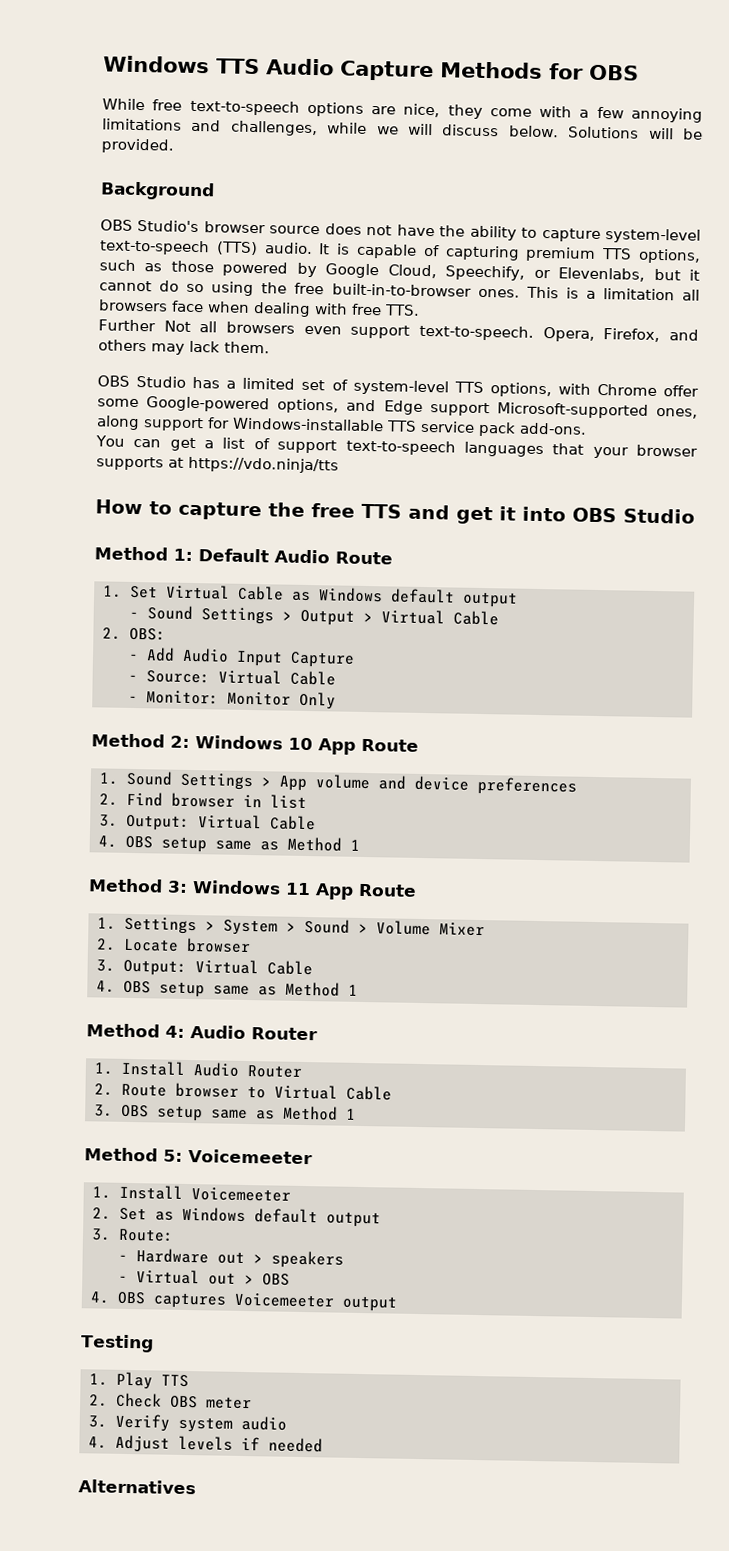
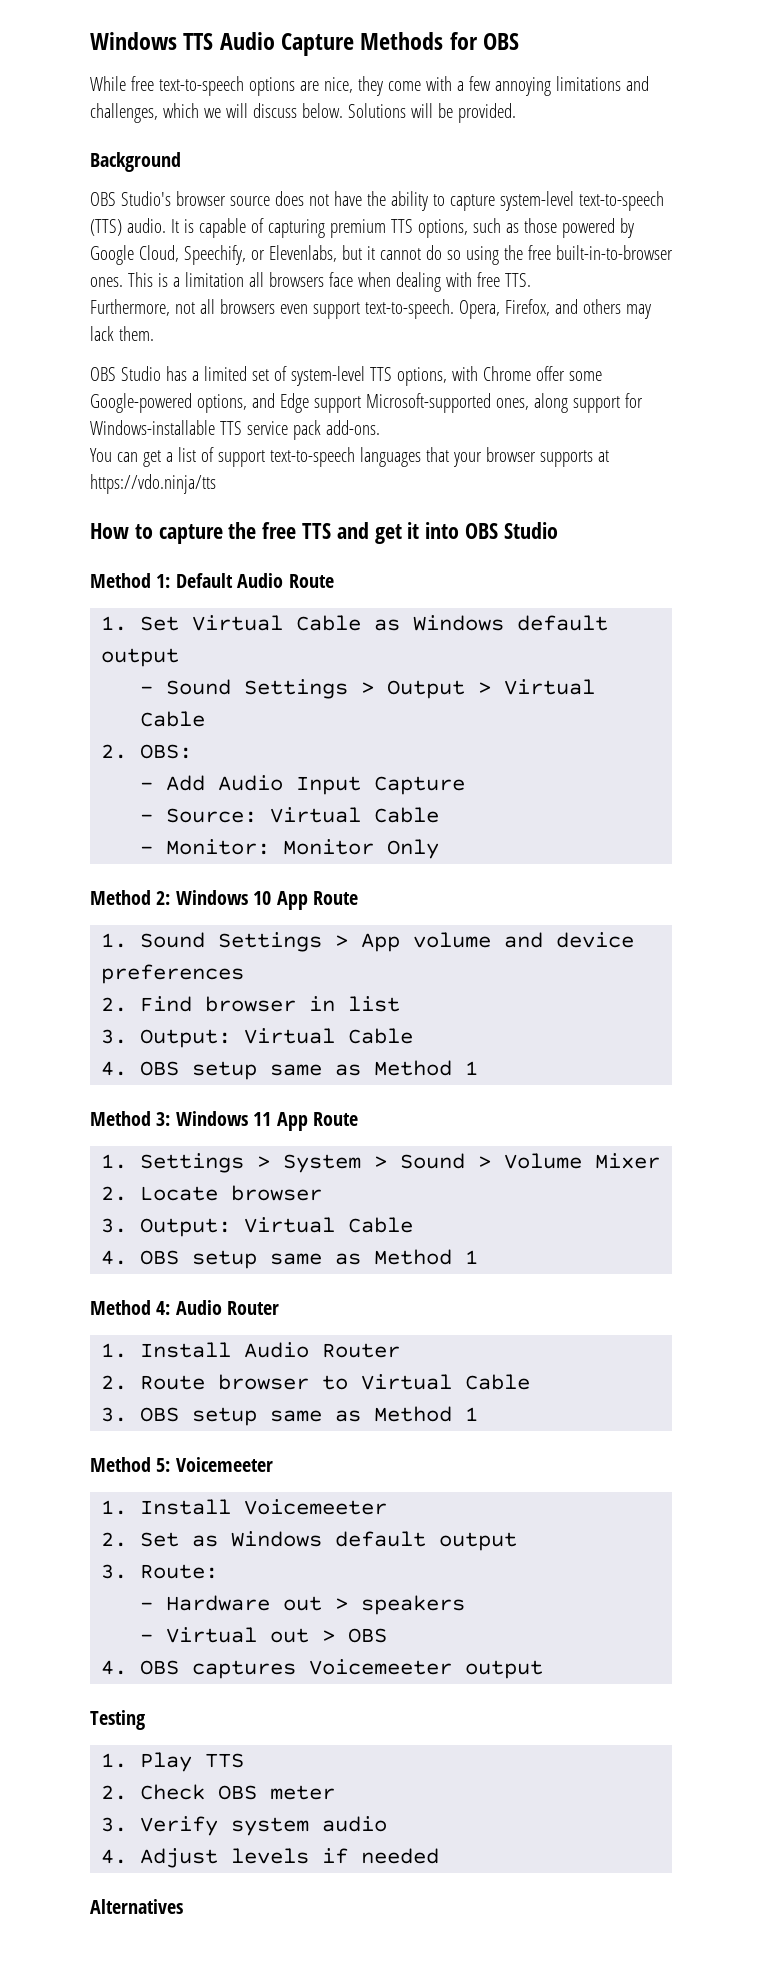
- While free text-to-speech options are nice, they come with a few annoying limitations and challenges, while we will discuss below.
+ While free text-to-speech options are nice, they come with a few annoying limitations and challenges, which we will discuss below.
- Further Not all browsers even support text-to-speech.
+ Furthermore, not all browsers even support text-to-speech.

